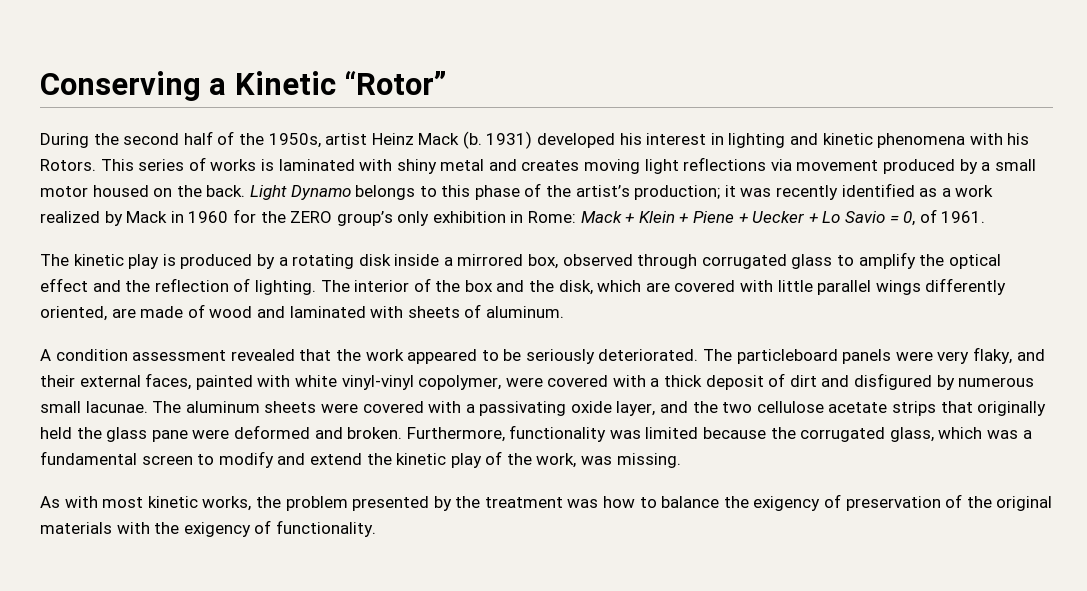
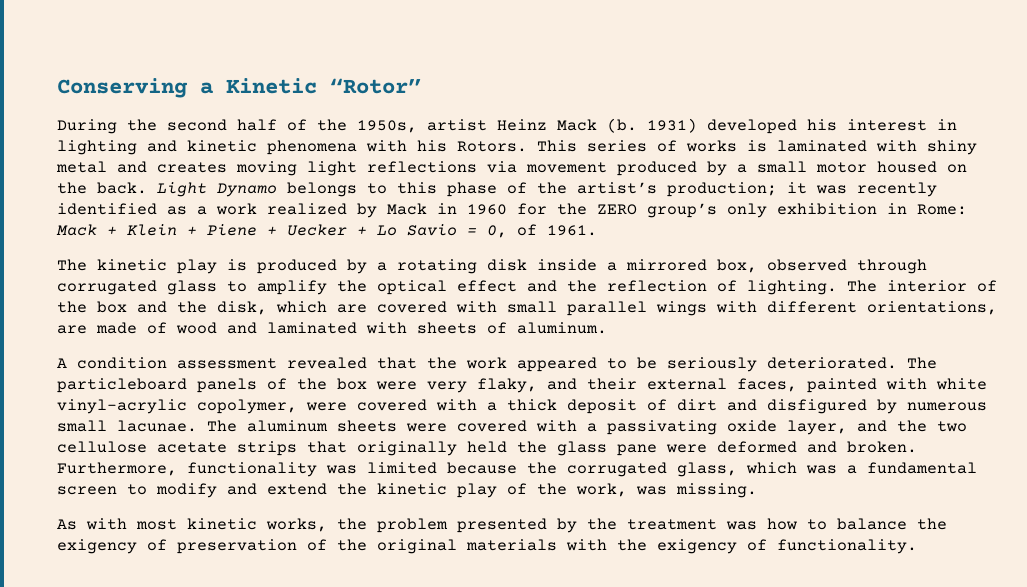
- The interior of the box and the disk, which are covered with little parallel wings differently oriented, are made of wood and laminated with sheets of aluminum.
+ The interior of the box and the disk, which are covered with small parallel wings with different orientations, are made of wood and laminated with sheets of aluminum.
- The particleboard panels were very flaky, and their external faces, painted with white vinyl-vinyl copolymer, were covered with a thick deposit of dirt and disfigured by numerous small lacunae.
+ The particleboard panels of the box were very flaky, and their external faces, painted with white vinyl-acrylic copolymer, were covered with a thick deposit of dirt and disfigured by numerous small lacunae.

